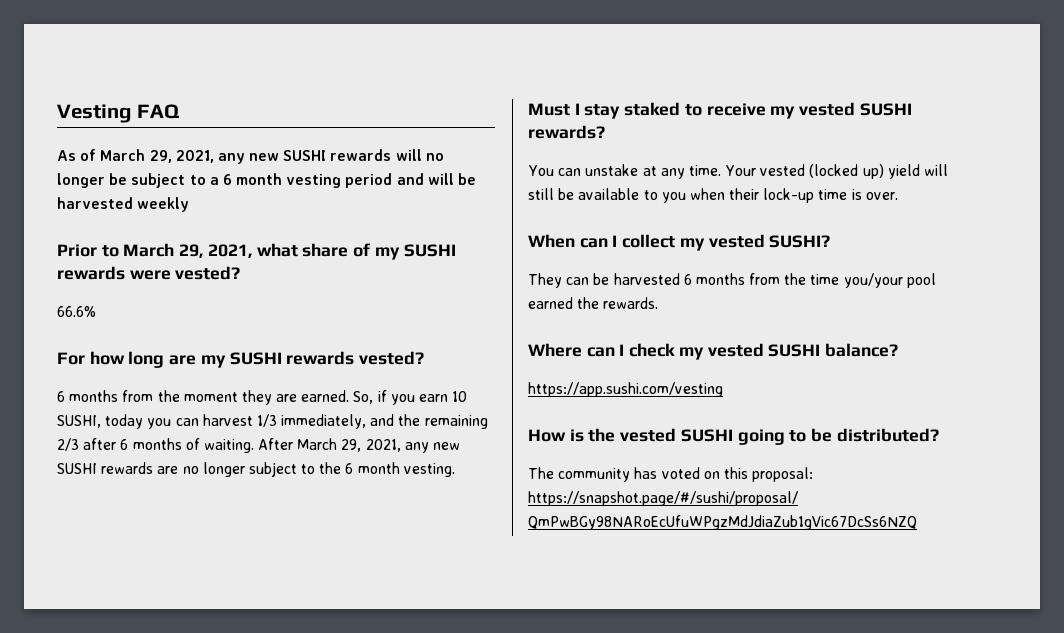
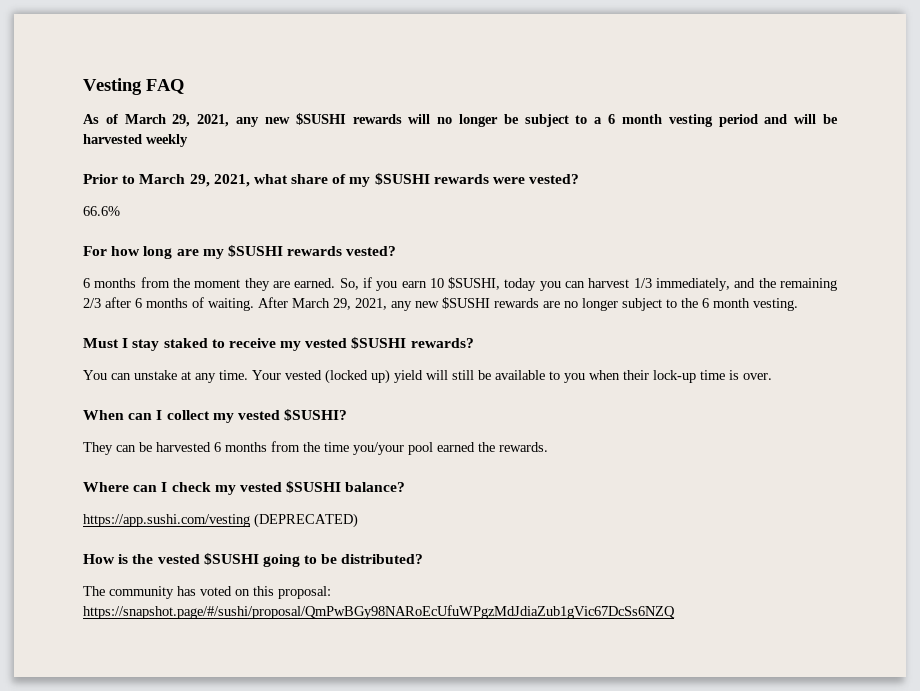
- As of March 29, 2021, any new SUSHI rewards will no longer be subject to a 6 month vesting period and will be harvested weekly
+ As of March 29, 2021, any new $SUSHI rewards will no longer be subject to a 6 month vesting period and will be harvested weekly
- Prior to March 29, 2021, what share of my SUSHI rewards were vested?
+ Prior to March 29, 2021, what share of my $SUSHI rewards were vested?
- For how long are my SUSHI rewards vested?
+ For how long are my $SUSHI rewards vested?
- So, if you earn 10 SUSHI, today you can harvest 1/3 immediately, and the remaining 2/3 after 6 months of waiting.
+ So, if you earn 10 $SUSHI, today you can harvest 1/3 immediately, and the remaining 2/3 after 6 months of waiting.
- After March 29, 2021, any new SUSHI rewards are no longer subject to the 6 month vesting.
+ After March 29, 2021, any new $SUSHI rewards are no longer subject to the 6 month vesting.
- Must I stay staked to receive my vested SUSHI rewards?
+ Must I stay staked to receive my vested $SUSHI rewards?
- When can I collect my vested SUSHI?
+ When can I collect my vested $SUSHI?
- Where can I check my vested SUSHI balance?
+ Where can I check my vested $SUSHI balance?
- https://app.sushi.com/vesting
+ https://app.sushi.com/vesting (DEPRECATED)
- How is the vested SUSHI going to be distributed?
+ How is the vested $SUSHI going to be distributed?

